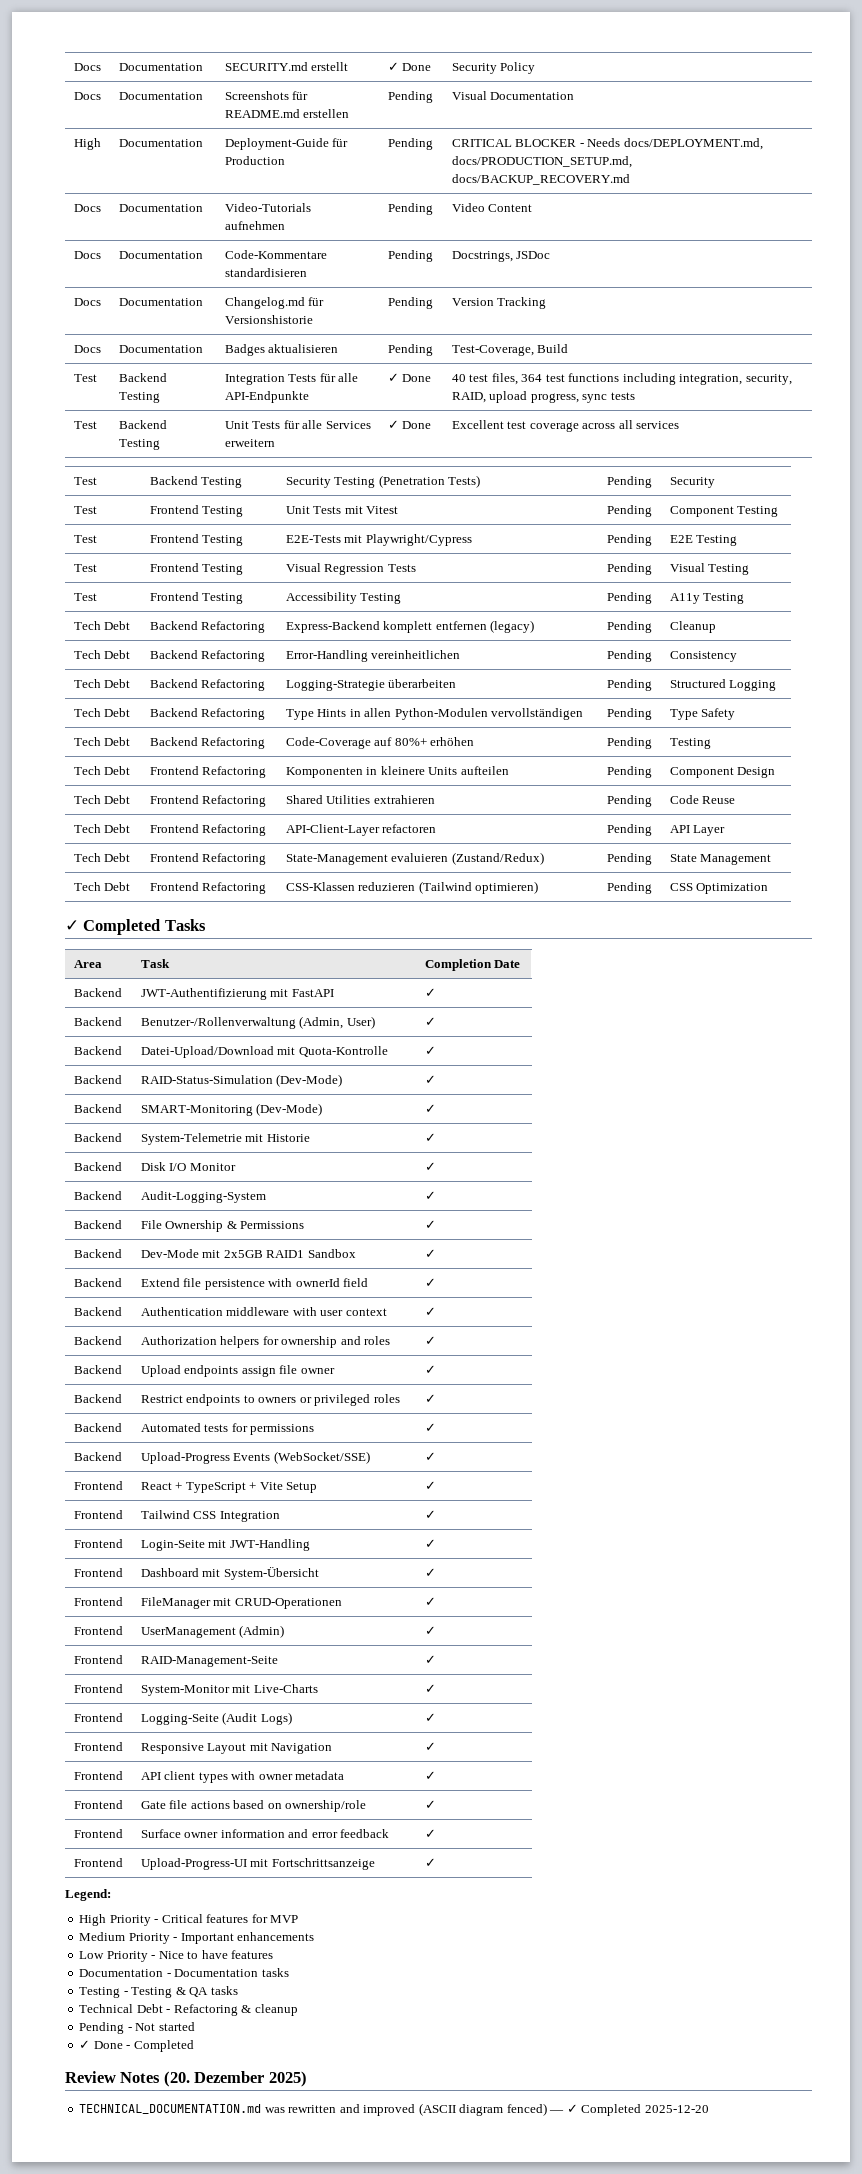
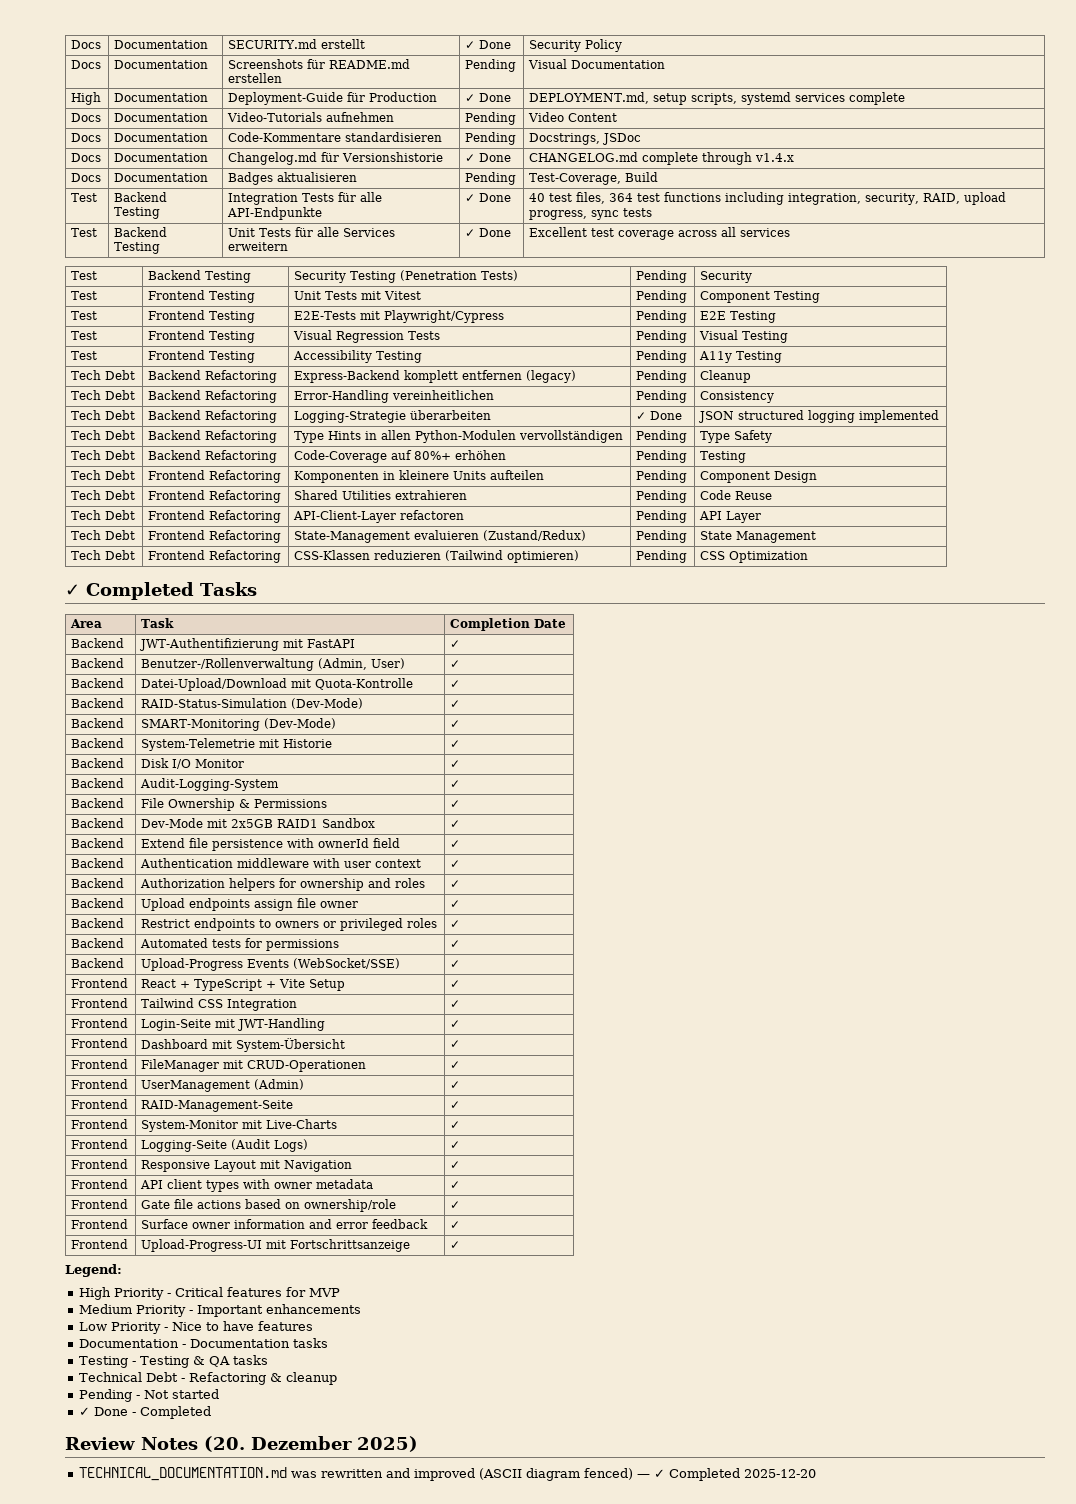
- High | Documentation | Deployment-Guide für Production | Pending | CRITICAL BLOCKER - Needs docs/DEPLOYMENT.md, docs/PRODUCTION_SETUP.md, docs/BACKUP_RECOVERY.md
+ High | Documentation | Deployment-Guide für Production | ✓ Done | DEPLOYMENT.md, setup scripts, systemd services complete
- Docs | Documentation | Changelog.md für Versionshistorie | Pending | Version Tracking
+ Docs | Documentation | Changelog.md für Versionshistorie | ✓ Done | CHANGELOG.md complete through v1.4.x
- Tech Debt | Backend Refactoring | Logging-Strategie überarbeiten | Pending | Structured Logging
+ Tech Debt | Backend Refactoring | Logging-Strategie überarbeiten | ✓ Done | JSON structured logging implemented

